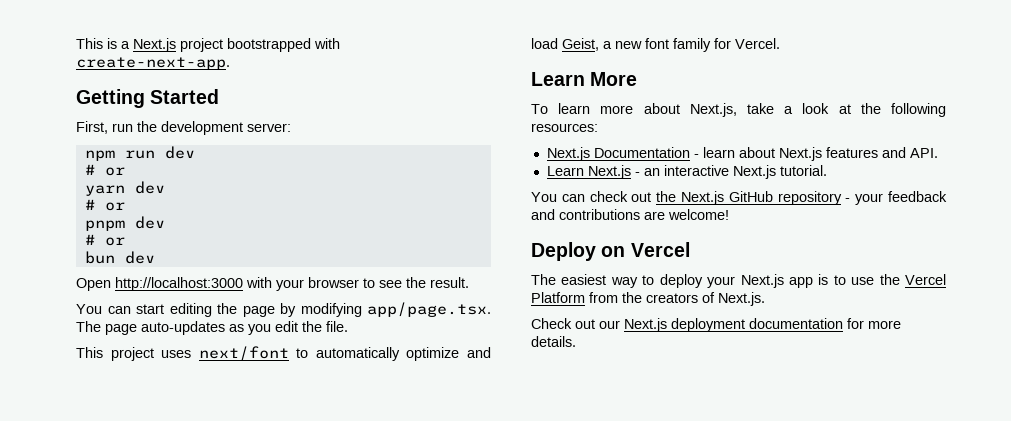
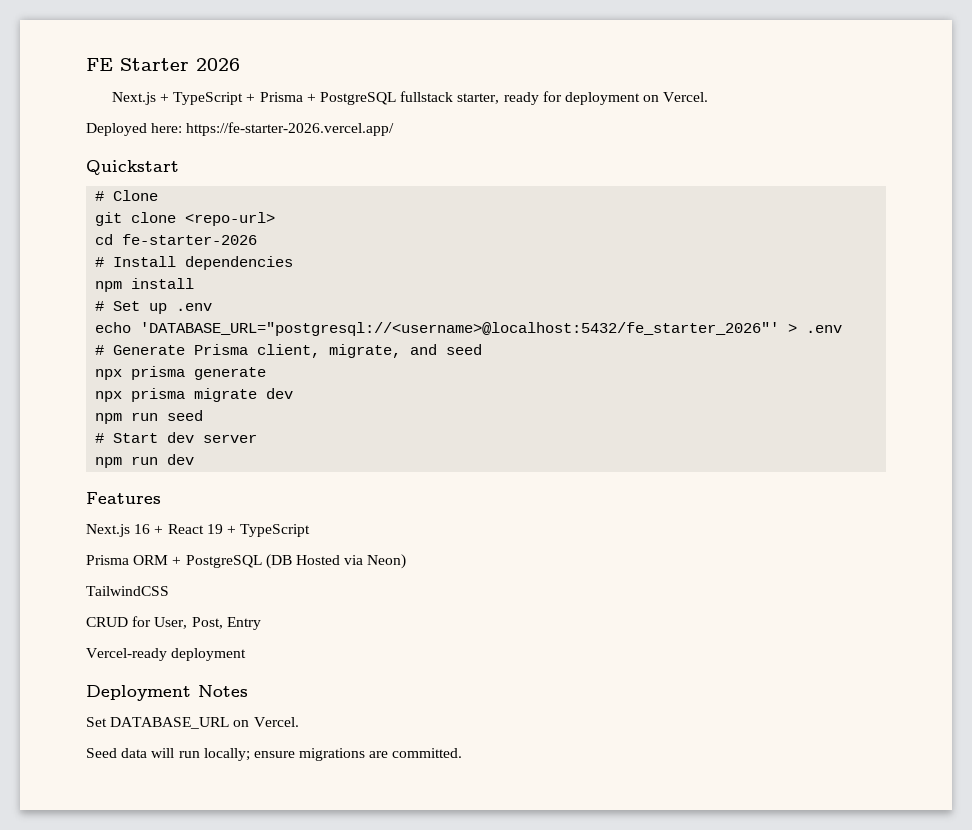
- This is a Next.js project bootstrapped with create-next-app.
- Getting Started
- First, run the development server:
+ FE Starter 2026
+ Next.js + TypeScript + Prisma + PostgreSQL fullstack starter, ready for deployment on Vercel.
+ Deployed here: https://fe-starter-2026.vercel.app/
+ Quickstart
+ # Clone
+ git clone <repo-url>
+ cd fe-starter-2026
+ # Install dependencies
+ npm install
+ # Set up .env
+ echo 'DATABASE_URL="postgresql://<username>@localhost:5432/fe_starter_2026"' > .env
+ # Generate Prisma client, migrate, and seed
+ npx prisma generate
+ npx prisma migrate dev
+ npm run seed
+ # Start dev server
  npm run dev
- # or
- yarn dev
- # or
- pnpm dev
- # or
- bun dev
- Open http://localhost:3000 with your browser to see the result.
- You can start editing the page by modifying app/page.tsx. The page auto-updates as you edit the file.
- This project uses next/font to automatically optimize and load Geist, a new font family for Vercel.
- Learn More
- To learn more about Next.js, take a look at the following resources:
- Next.js Documentation - learn about Next.js features and API.
- Learn Next.js - an interactive Next.js tutorial.
- You can check out the Next.js GitHub repository - your feedback and contributions are welcome!
- Deploy on Vercel
- The easiest way to deploy your Next.js app is to use the Vercel Platform from the creators of Next.js.
- Check out our Next.js deployment documentation for more details.
+ Features
+ Next.js 16 + React 19 + TypeScript
+ Prisma ORM + PostgreSQL (DB Hosted via Neon)
+ TailwindCSS
+ CRUD for User, Post, Entry
+ Vercel-ready deployment
+ Deployment Notes
+ Set DATABASE_URL on Vercel.
+ Seed data will run locally; ensure migrations are committed.

